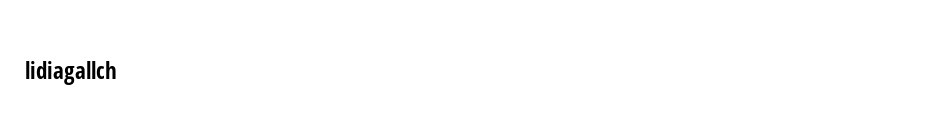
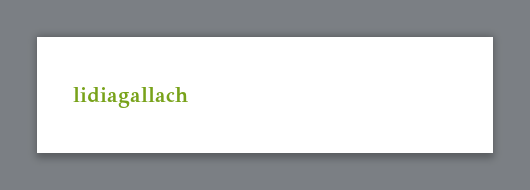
- lidiagallch
+ lidiagallach

